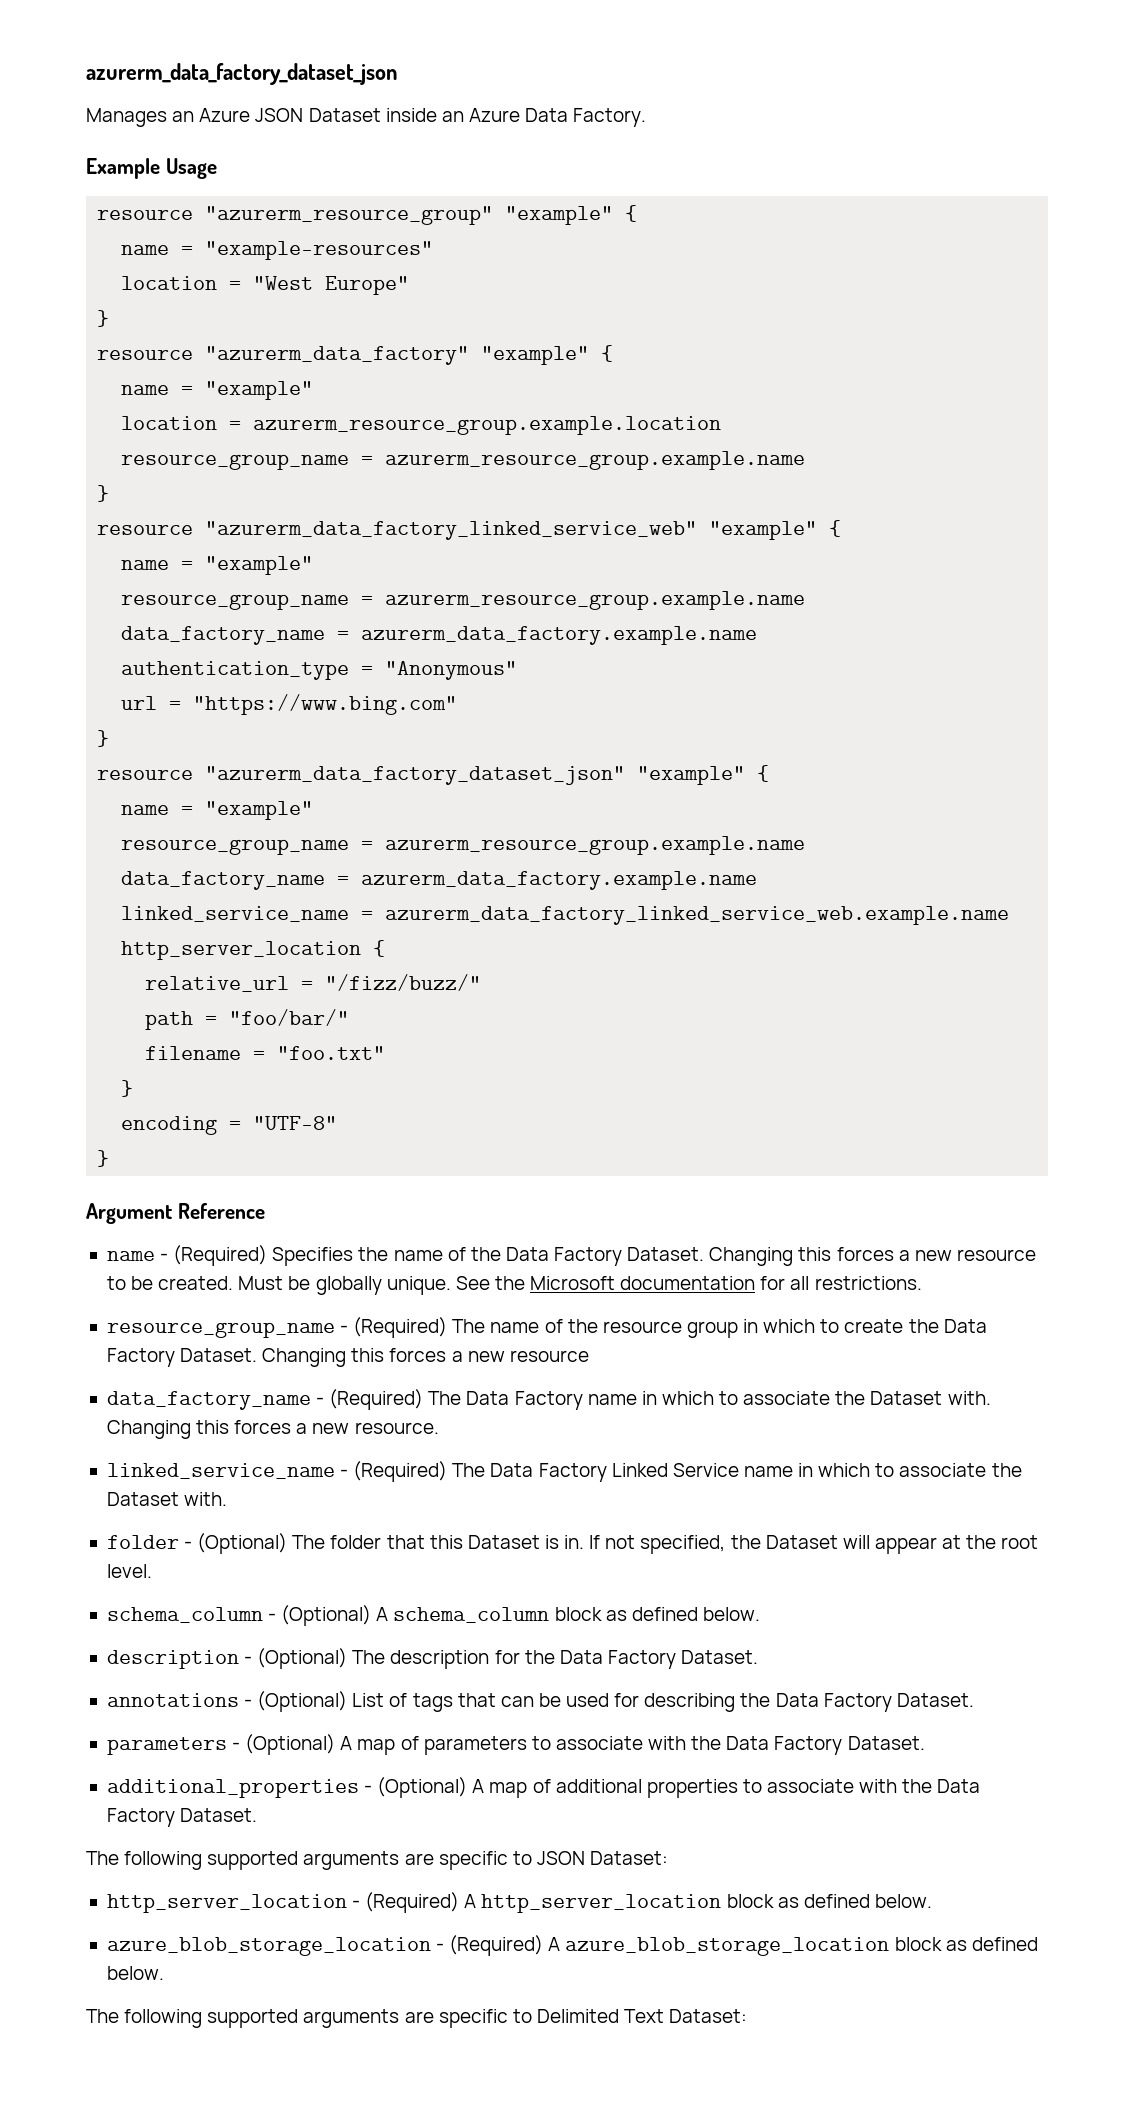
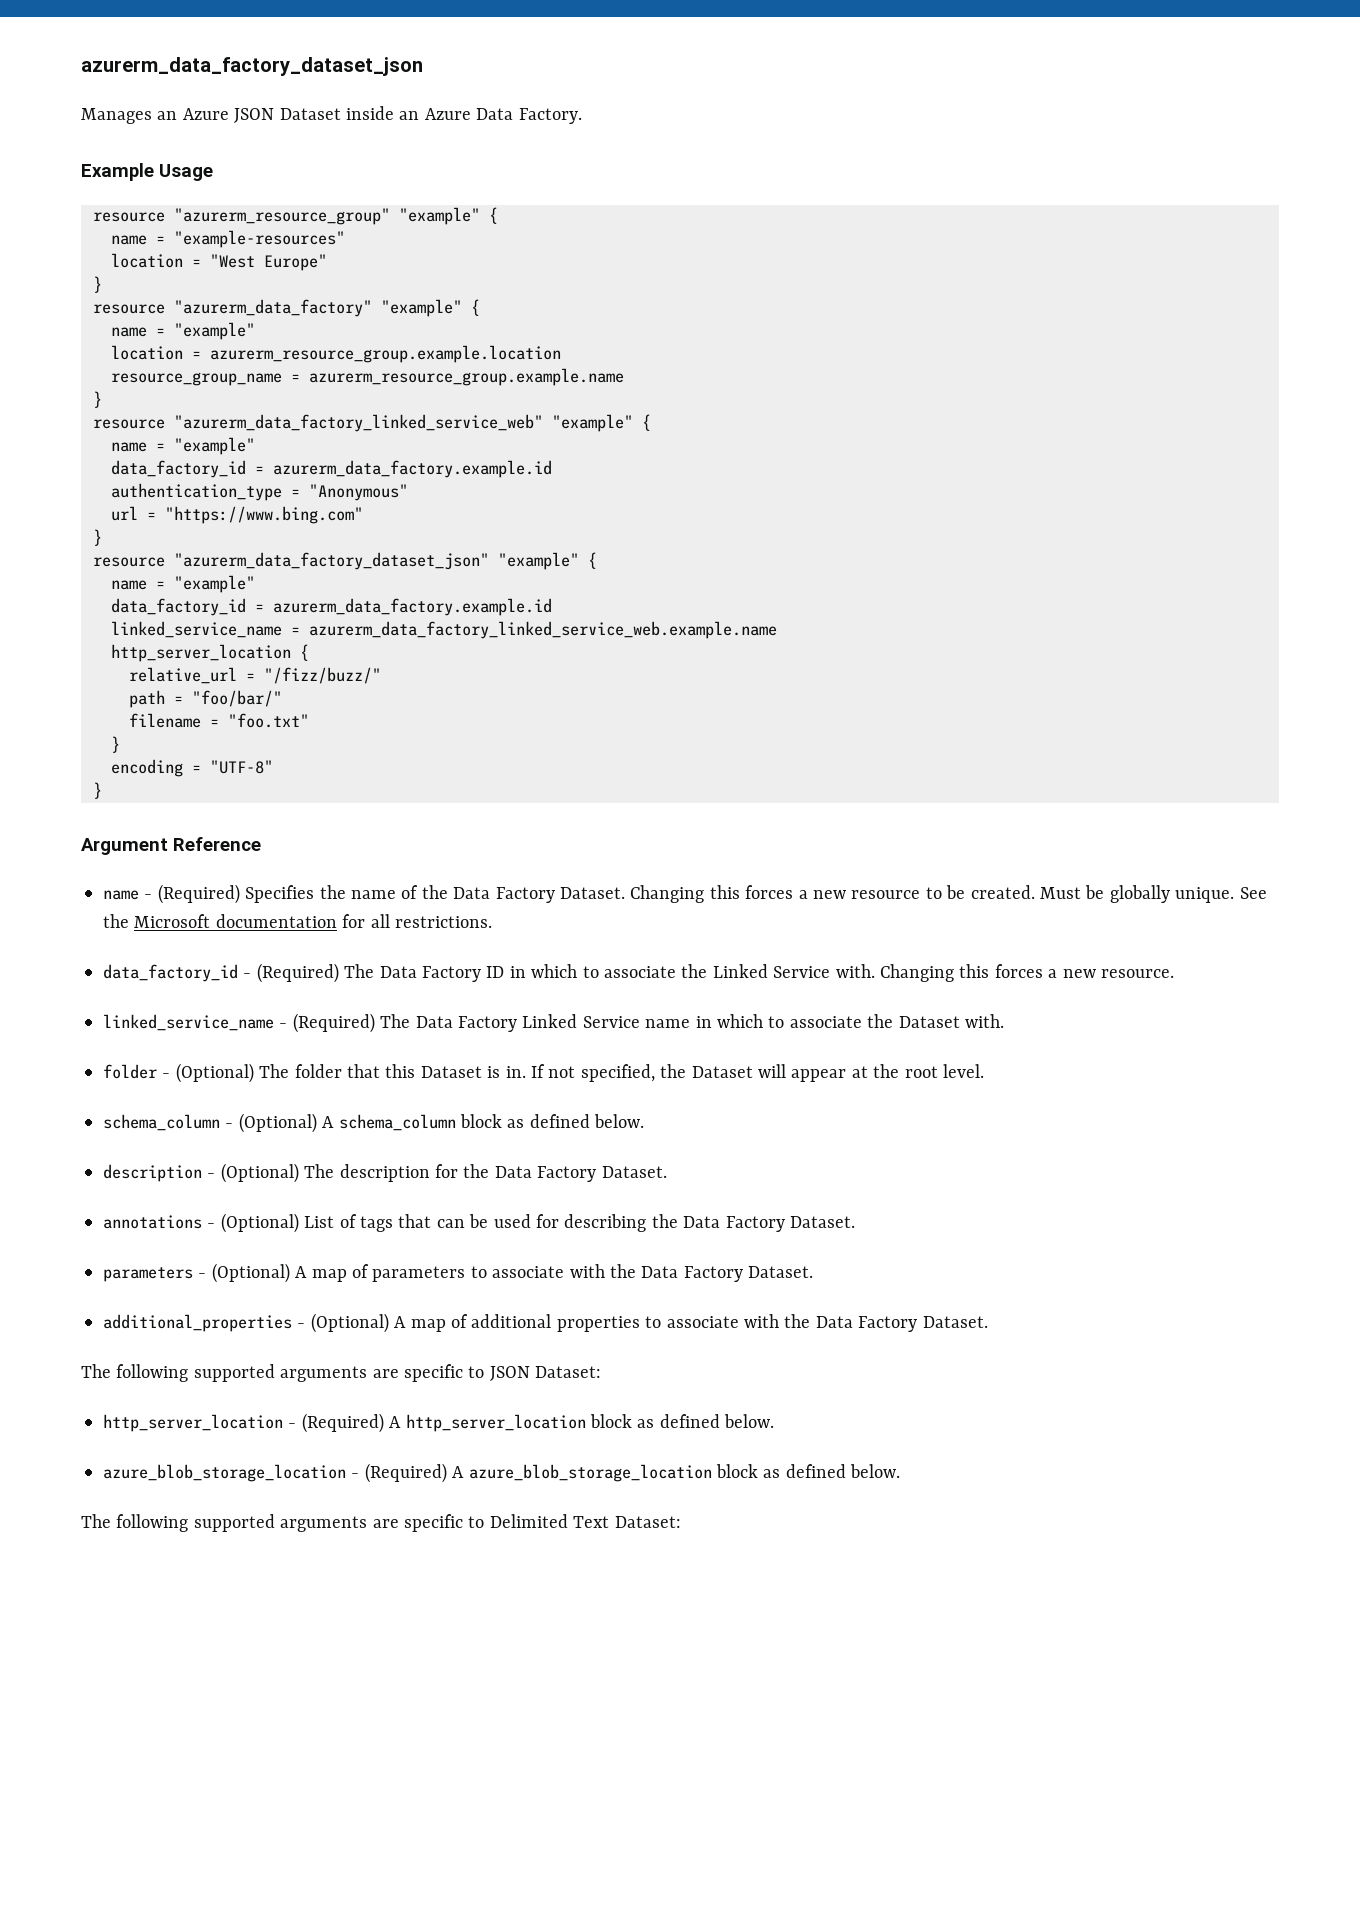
  resource "azurerm_data_factory_linked_service_web" "example" {
  name = "example"
- resource_group_name = azurerm_resource_group.example.name
- data_factory_name = azurerm_data_factory.example.name
+ data_factory_id = azurerm_data_factory.example.id
  resource "azurerm_data_factory_dataset_json" "example" {
  name = "example"
- resource_group_name = azurerm_resource_group.example.name
- data_factory_name = azurerm_data_factory.example.name
+ data_factory_id = azurerm_data_factory.example.id
- resource_group_name - (Required) The name of the resource group in which to create the Data Factory Dataset. Changing this forces a new resource
- data_factory_name - (Required) The Data Factory name in which to associate the Dataset with.
+ data_factory_id - (Required) The Data Factory ID in which to associate the Linked Service with.

